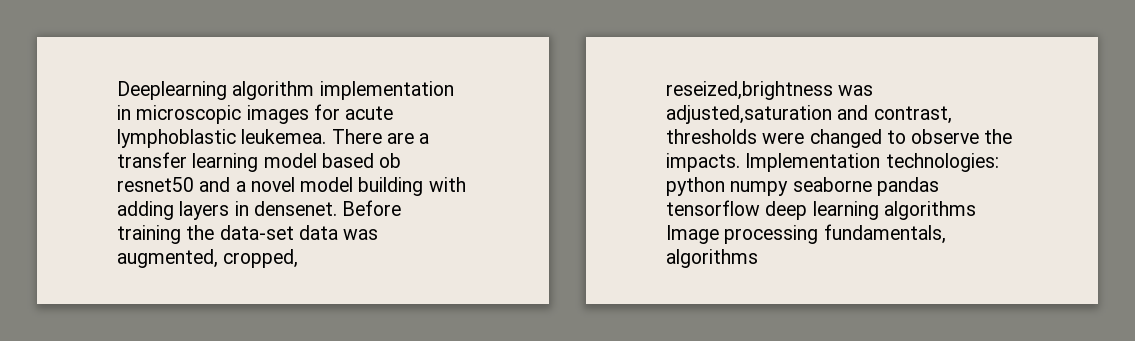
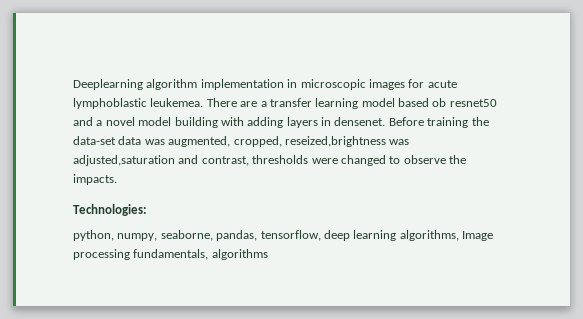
- Before training the data-set data was augmented, cropped, reseized,brightness was adjusted,saturation and contrast, thresholds were changed to observe the impacts. Implementation technologies: python numpy seaborne pandas tensorflow deep learning algorithms Image processing fundamentals, algorithms
+ Before training the data-set data was augmented, cropped, reseized,brightness was adjusted,saturation and contrast, thresholds were changed to observe the impacts.
+ Technologies:
+ python, numpy, seaborne, pandas, tensorflow, deep learning algorithms, Image processing fundamentals, algorithms

